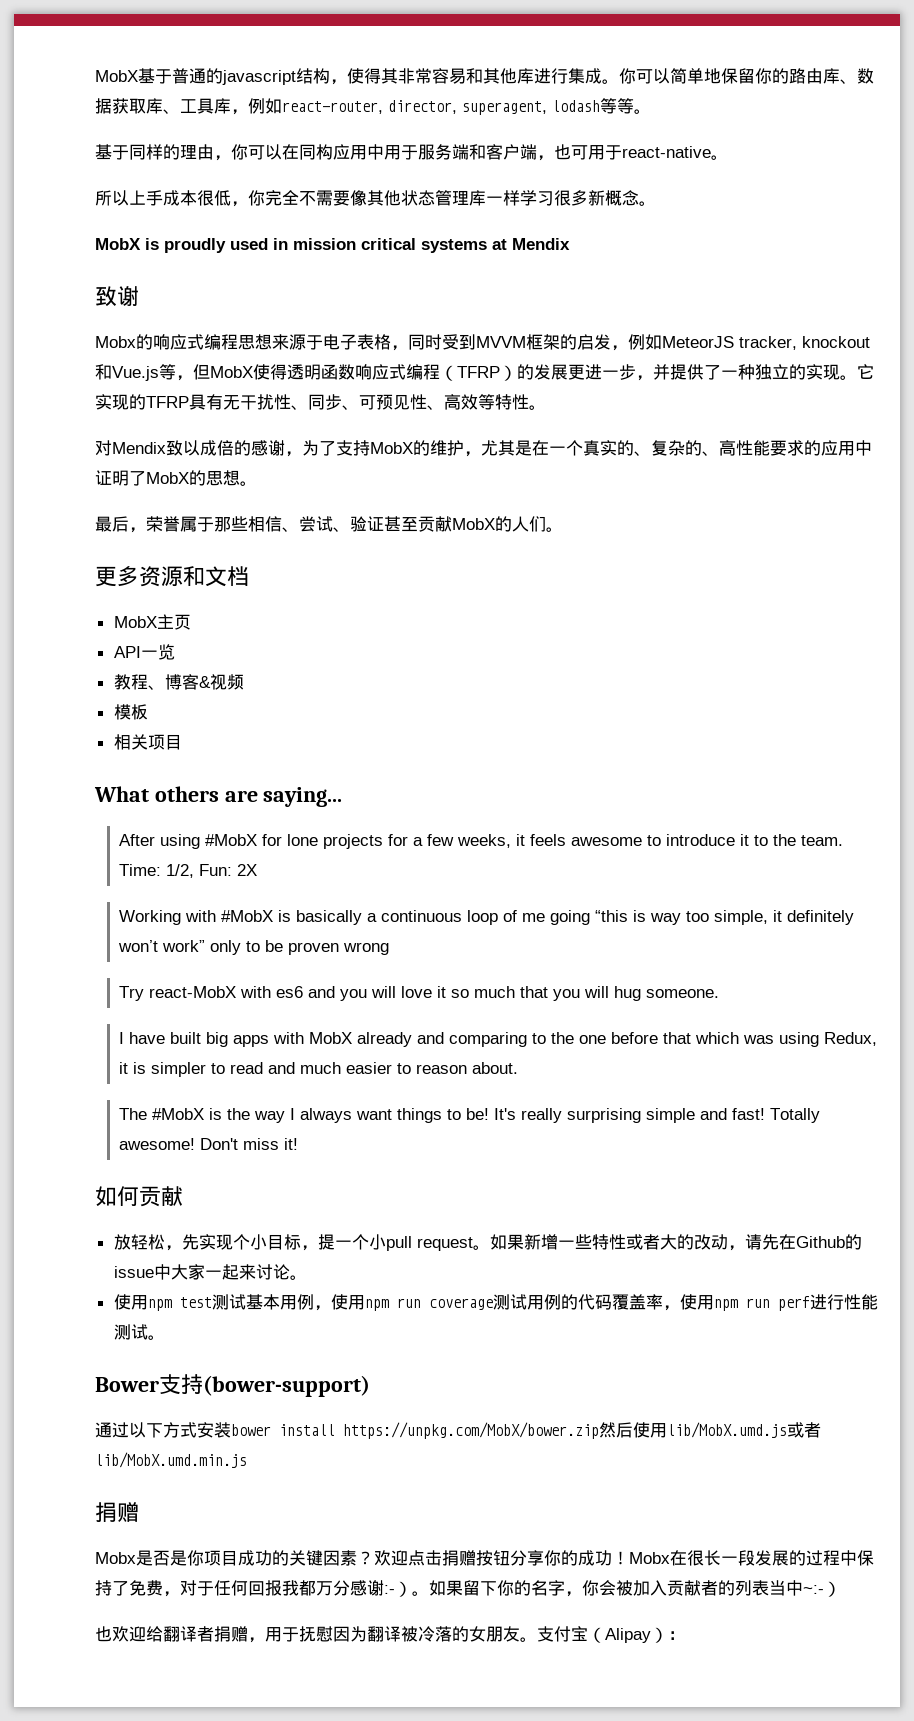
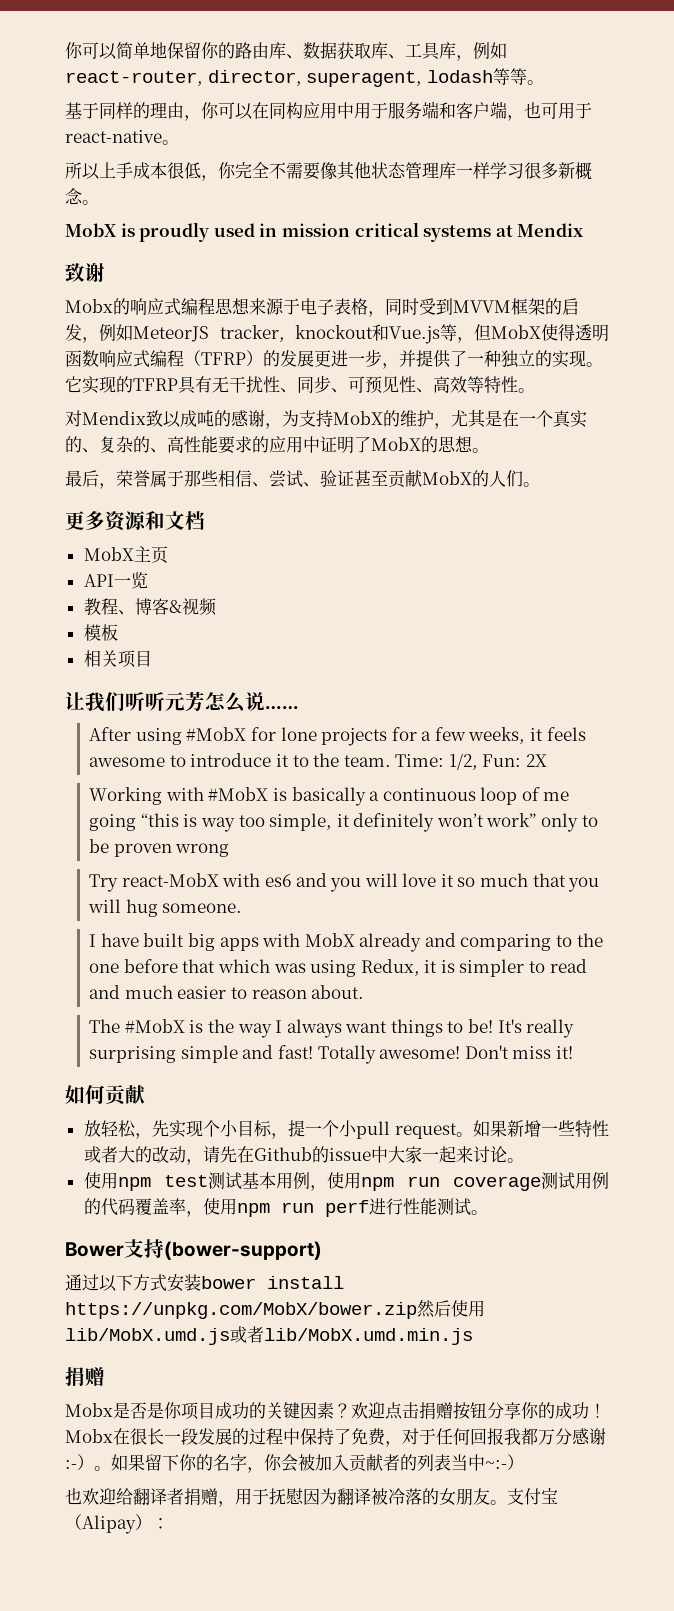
- MobX基于普通的javascript结构，使得其非常容易和其他库进行集成。
- 对Mendix致以成倍的感谢，为了支持MobX的维护，尤其是在一个真实的、复杂的、高性能要求的应用中证明了MobX的思想。
+ 对Mendix致以成吨的感谢，为支持MobX的维护，尤其是在一个真实的、复杂的、高性能要求的应用中证明了MobX的思想。
- What others are saying...
+ 让我们听听元芳怎么说……

